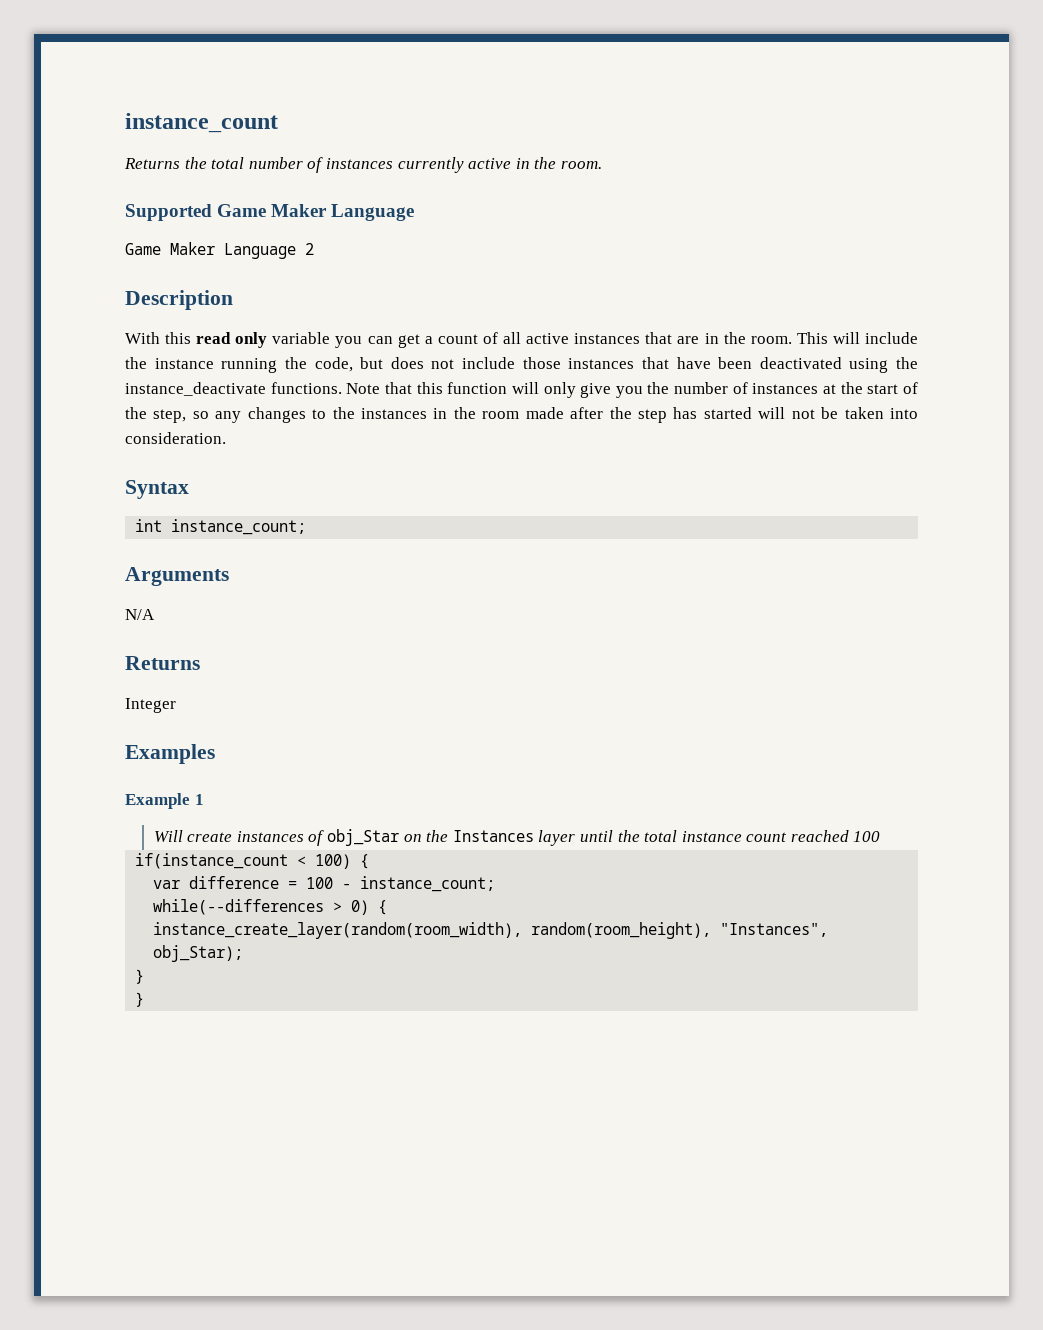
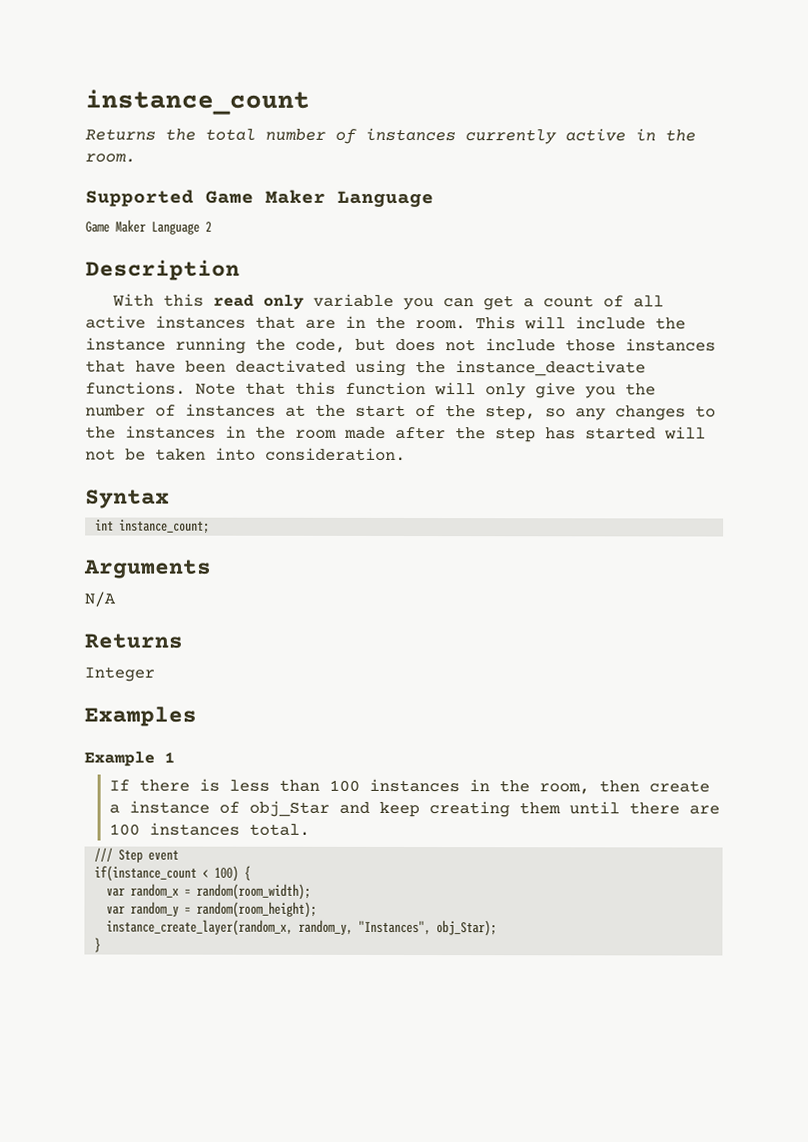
- Will create instances of obj_Star on the Instances layer until the total instance count reached 100
+ If there is less than 100 instances in the room, then create a instance of obj_Star and keep creating them until there are 100 instances total.
+ /// Step event
- var difference = 100 - instance_count;
- while(--differences > 0) {
- instance_create_layer(random(room_width), random(room_height), "Instances", obj_Star);
- }
+ var random_x = random(room_width);
+ var random_y = random(room_height);
+ instance_create_layer(random_x, random_y, "Instances", obj_Star);

